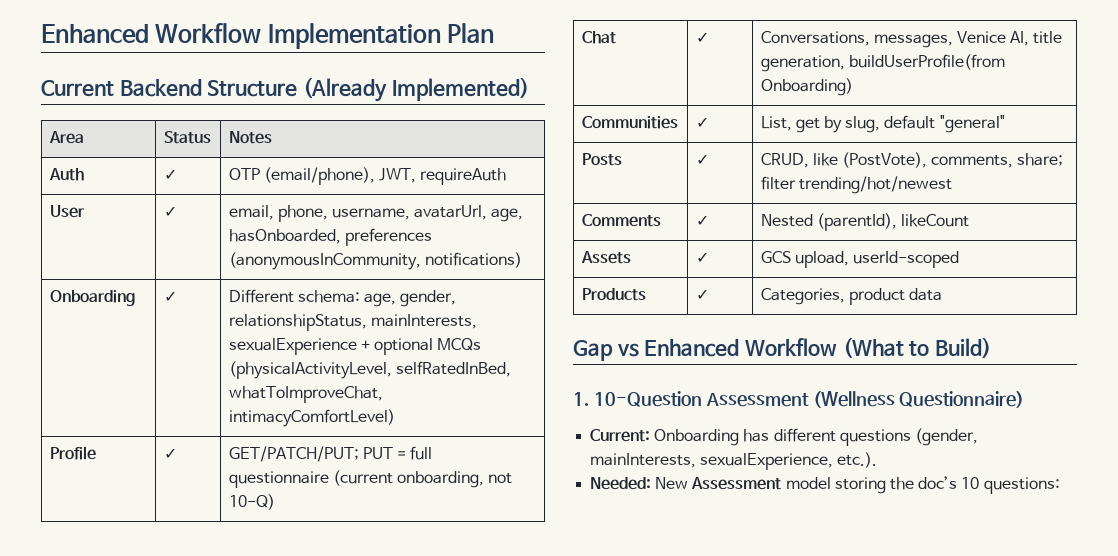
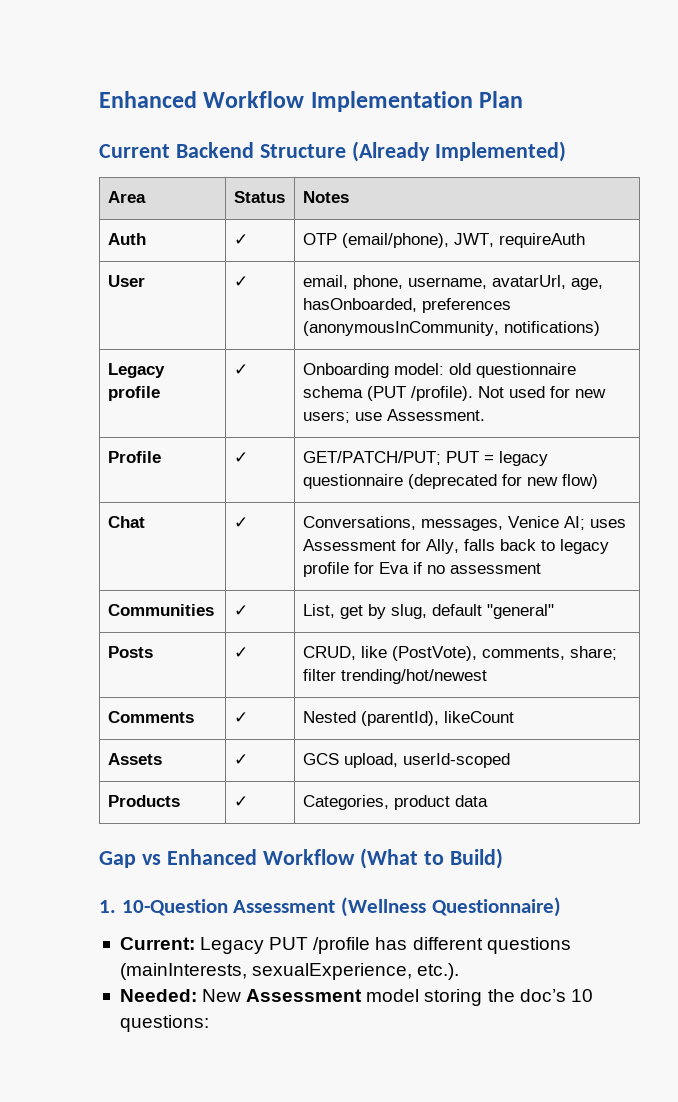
- Onboarding | ✓ | Different schema: age, gender, relationshipStatus, mainInterests, sexualExperience + optional MCQs (physicalActivityLevel, selfRatedInBed, whatToImproveChat, intimacyComfortLevel)
+ Legacy profile | ✓ | Onboarding model: old questionnaire schema (PUT /profile). Not used for new users; use Assessment.
- Profile | ✓ | GET/PATCH/PUT; PUT = full questionnaire (current onboarding, not 10-Q)
+ Profile | ✓ | GET/PATCH/PUT; PUT = legacy questionnaire (deprecated for new flow)
- Chat | ✓ | Conversations, messages, Venice AI, title generation, buildUserProfile(from Onboarding)
+ Chat | ✓ | Conversations, messages, Venice AI; uses Assessment for Ally, falls back to legacy profile for Eva if no assessment
- Current: Onboarding has different questions (gender, mainInterests, sexualExperience, etc.).
+ Current: Legacy PUT /profile has different questions (mainInterests, sexualExperience, etc.).

